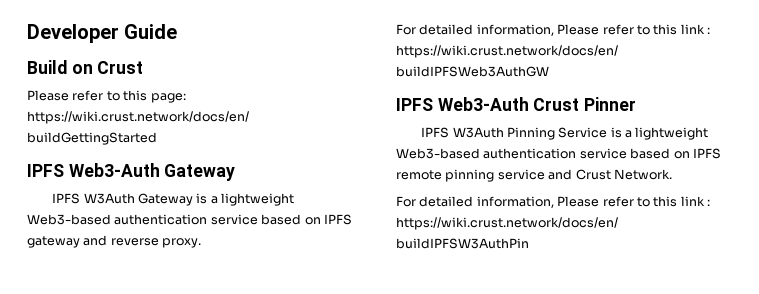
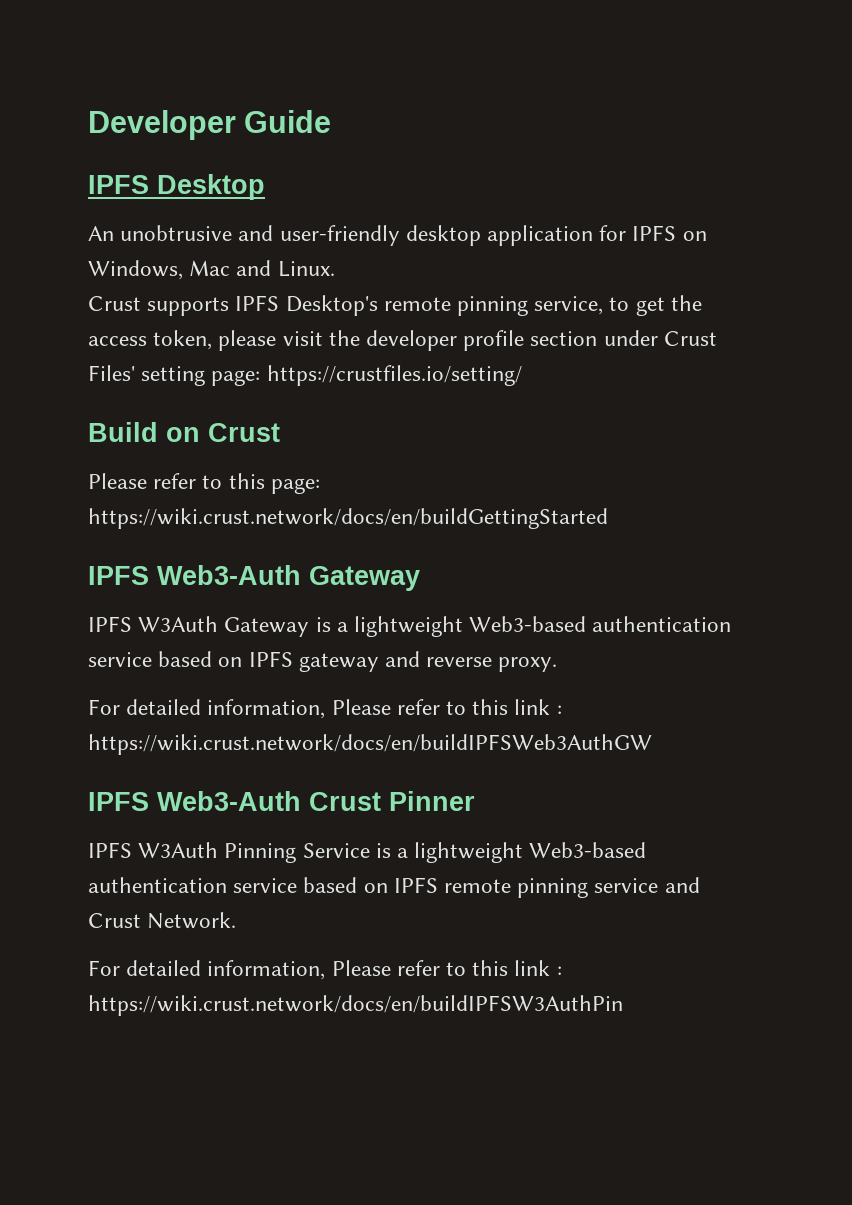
+ IPFS Desktop
+ An unobtrusive and user-friendly desktop application for IPFS on Windows, Mac and Linux.
+ Crust supports IPFS Desktop's remote pinning service, to get the access token, please visit the developer profile section under Crust Files' setting page: https://crustfiles.io/setting/

